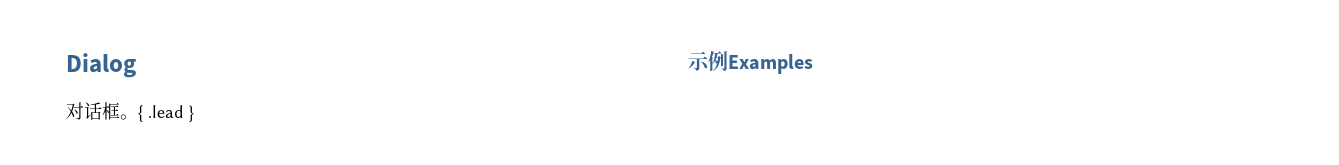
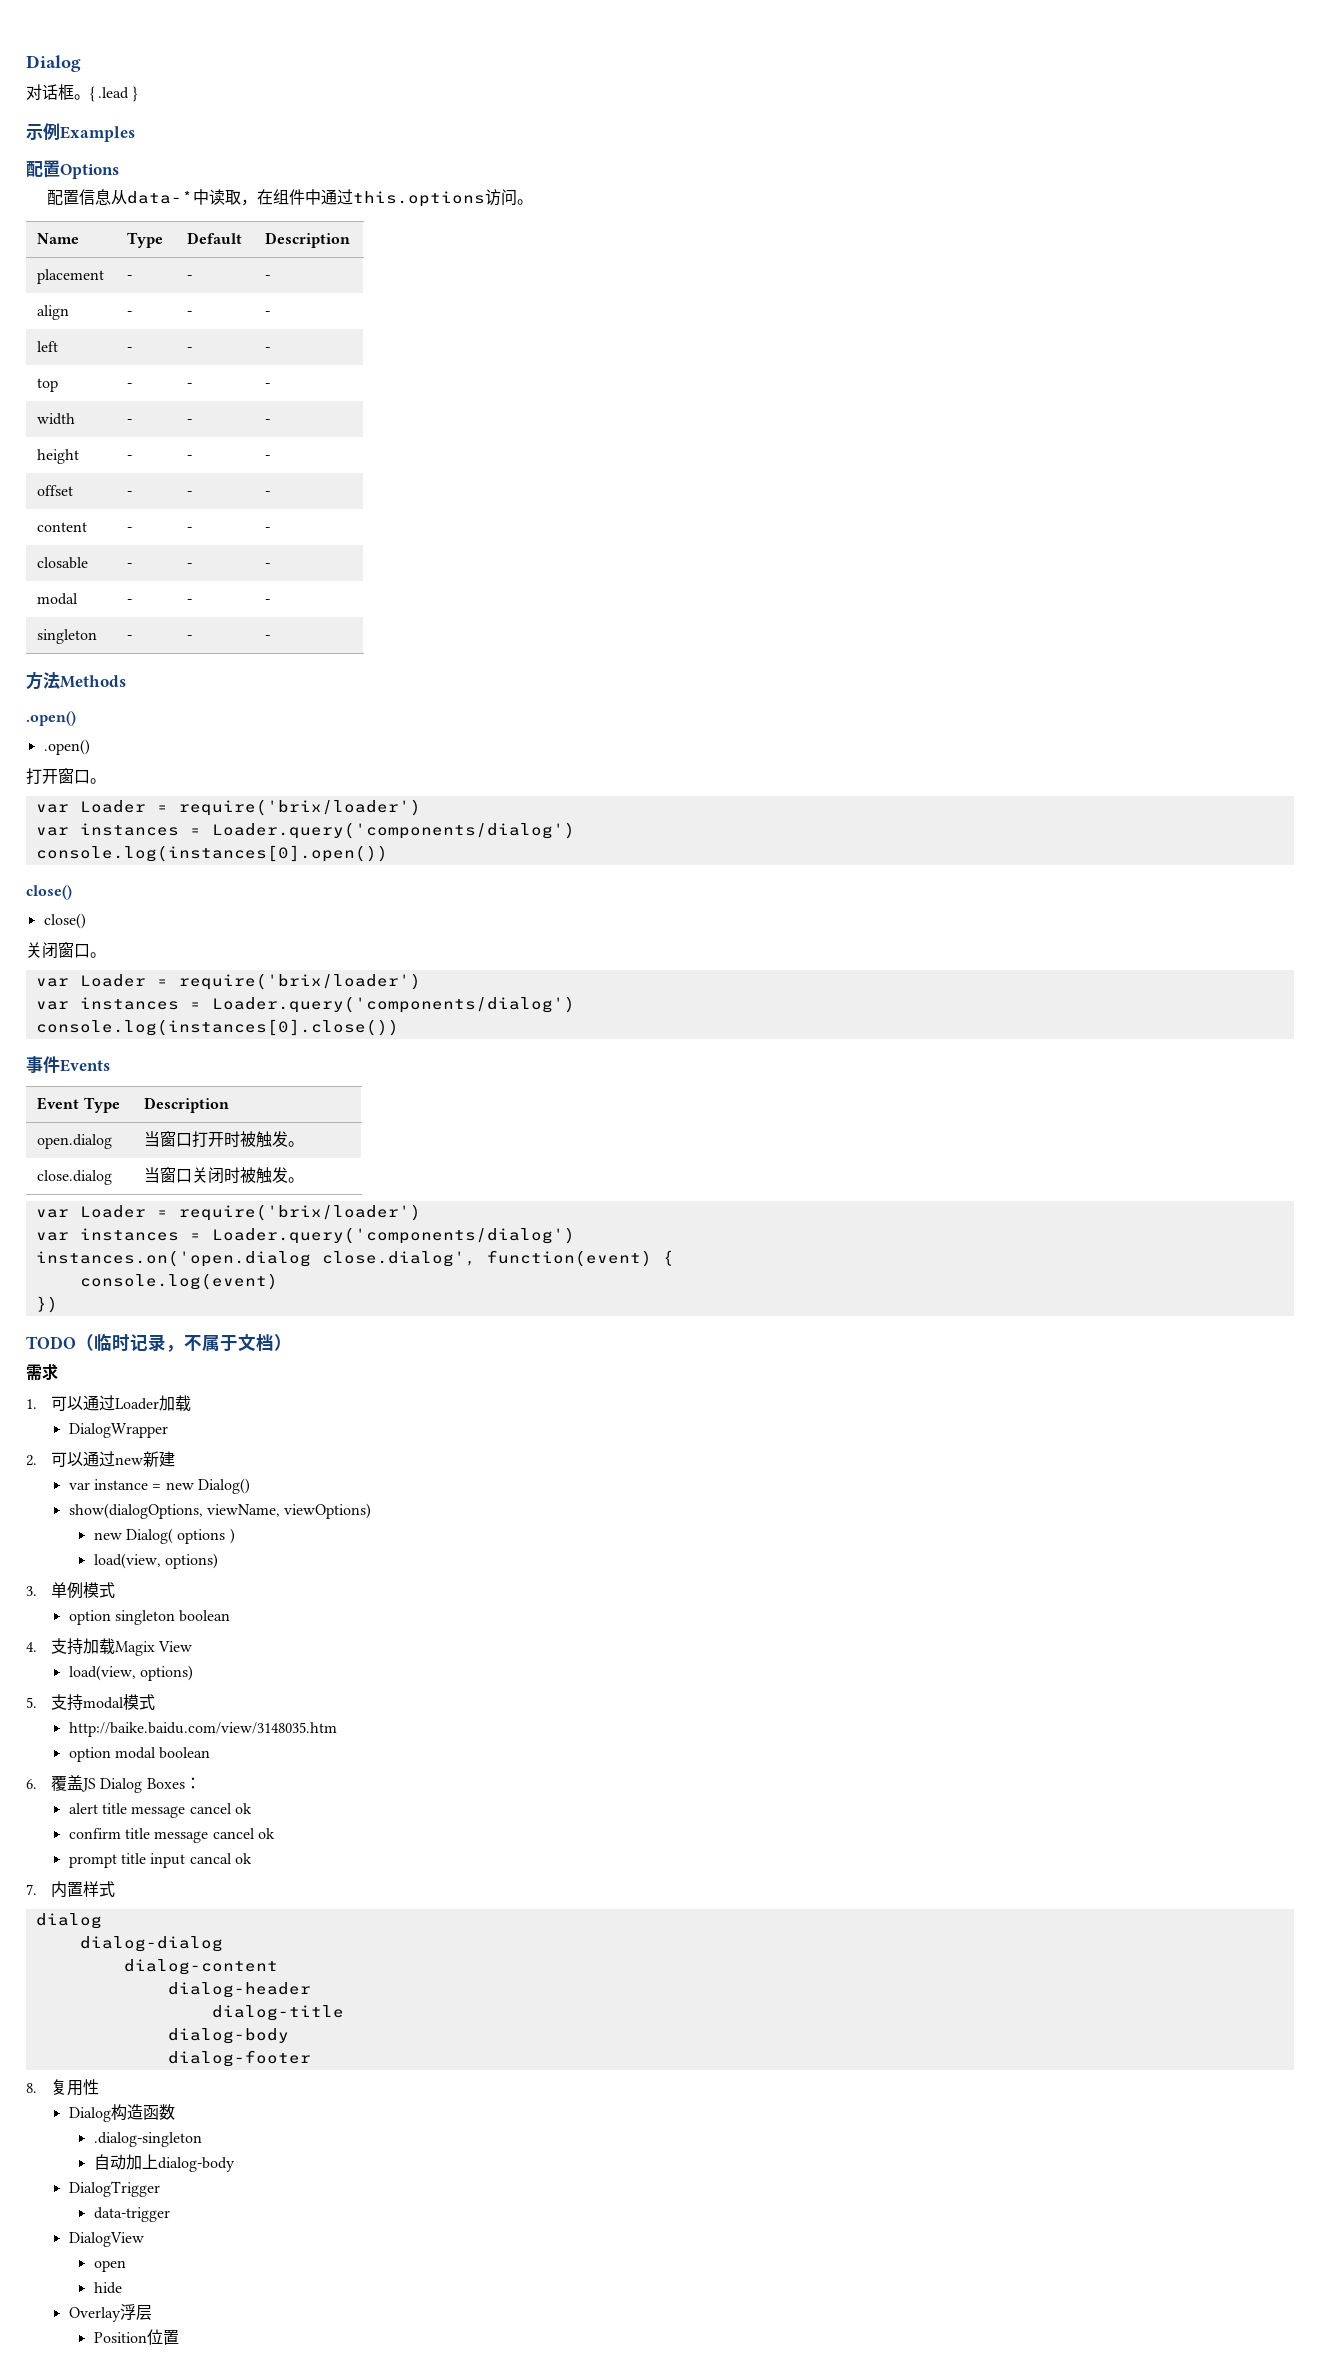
+ 配置Options
+ 配置信息从data-*中读取，在组件中通过this.options访问。
+ Name | Type | Default | Description
+ placement | - | - | -
+ align | - | - | -
+ left | - | - | -
+ top | - | - | -
+ width | - | - | -
+ height | - | - | -
+ offset | - | - | -
+ content | - | - | -
+ closable | - | - | -
+ modal | - | - | -
+ singleton | - | - | -
+ 方法Methods
+ .open()
+ .open()
+ 打开窗口。
+ var Loader = require('brix/loader')
+ var instances = Loader.query('components/dialog')
+ console.log(instances[0].open())
+ close()
+ close()
+ 关闭窗口。
+ var Loader = require('brix/loader')
+ var instances = Loader.query('components/dialog')
+ console.log(instances[0].close())
+ 事件Events
+ Event Type | Description
+ open.dialog | 当窗口打开时被触发。
+ close.dialog | 当窗口关闭时被触发。
+ var Loader = require('brix/loader')
+ var instances = Loader.query('components/dialog')
+ instances.on('open.dialog close.dialog', function(event) {
+ console.log(event)
+ })
+ TODO（临时记录，不属于文档）
+ 需求
+ 1.可以通过Loader加载
+ DialogWrapper
+ 2.可以通过new新建
+ var instance = new Dialog()
+ show(dialogOptions, viewName, viewOptions)
+ new Dialog( options )
+ load(view, options)
+ 3.单例模式
+ option singleton boolean
+ 4.支持加载Magix View
+ load(view, options)
+ 5.支持modal模式
+ http://baike.baidu.com/view/3148035.htm
+ option modal boolean
+ 6.覆盖JS Dialog Boxes：
+ alert title message cancel ok
+ confirm title message cancel ok
+ prompt title input cancal ok
+ 7.内置样式
+ dialog
+ dialog-dialog
+ dialog-content
+ dialog-header
+ dialog-title
+ dialog-body
+ dialog-footer
+ 8.复用性
+ Dialog构造函数
+ .dialog-singleton
+ 自动加上dialog-body
+ DialogTrigger
+ data-trigger
+ DialogView
+ open
+ hide
+ Overlay浮层
+ Position位置

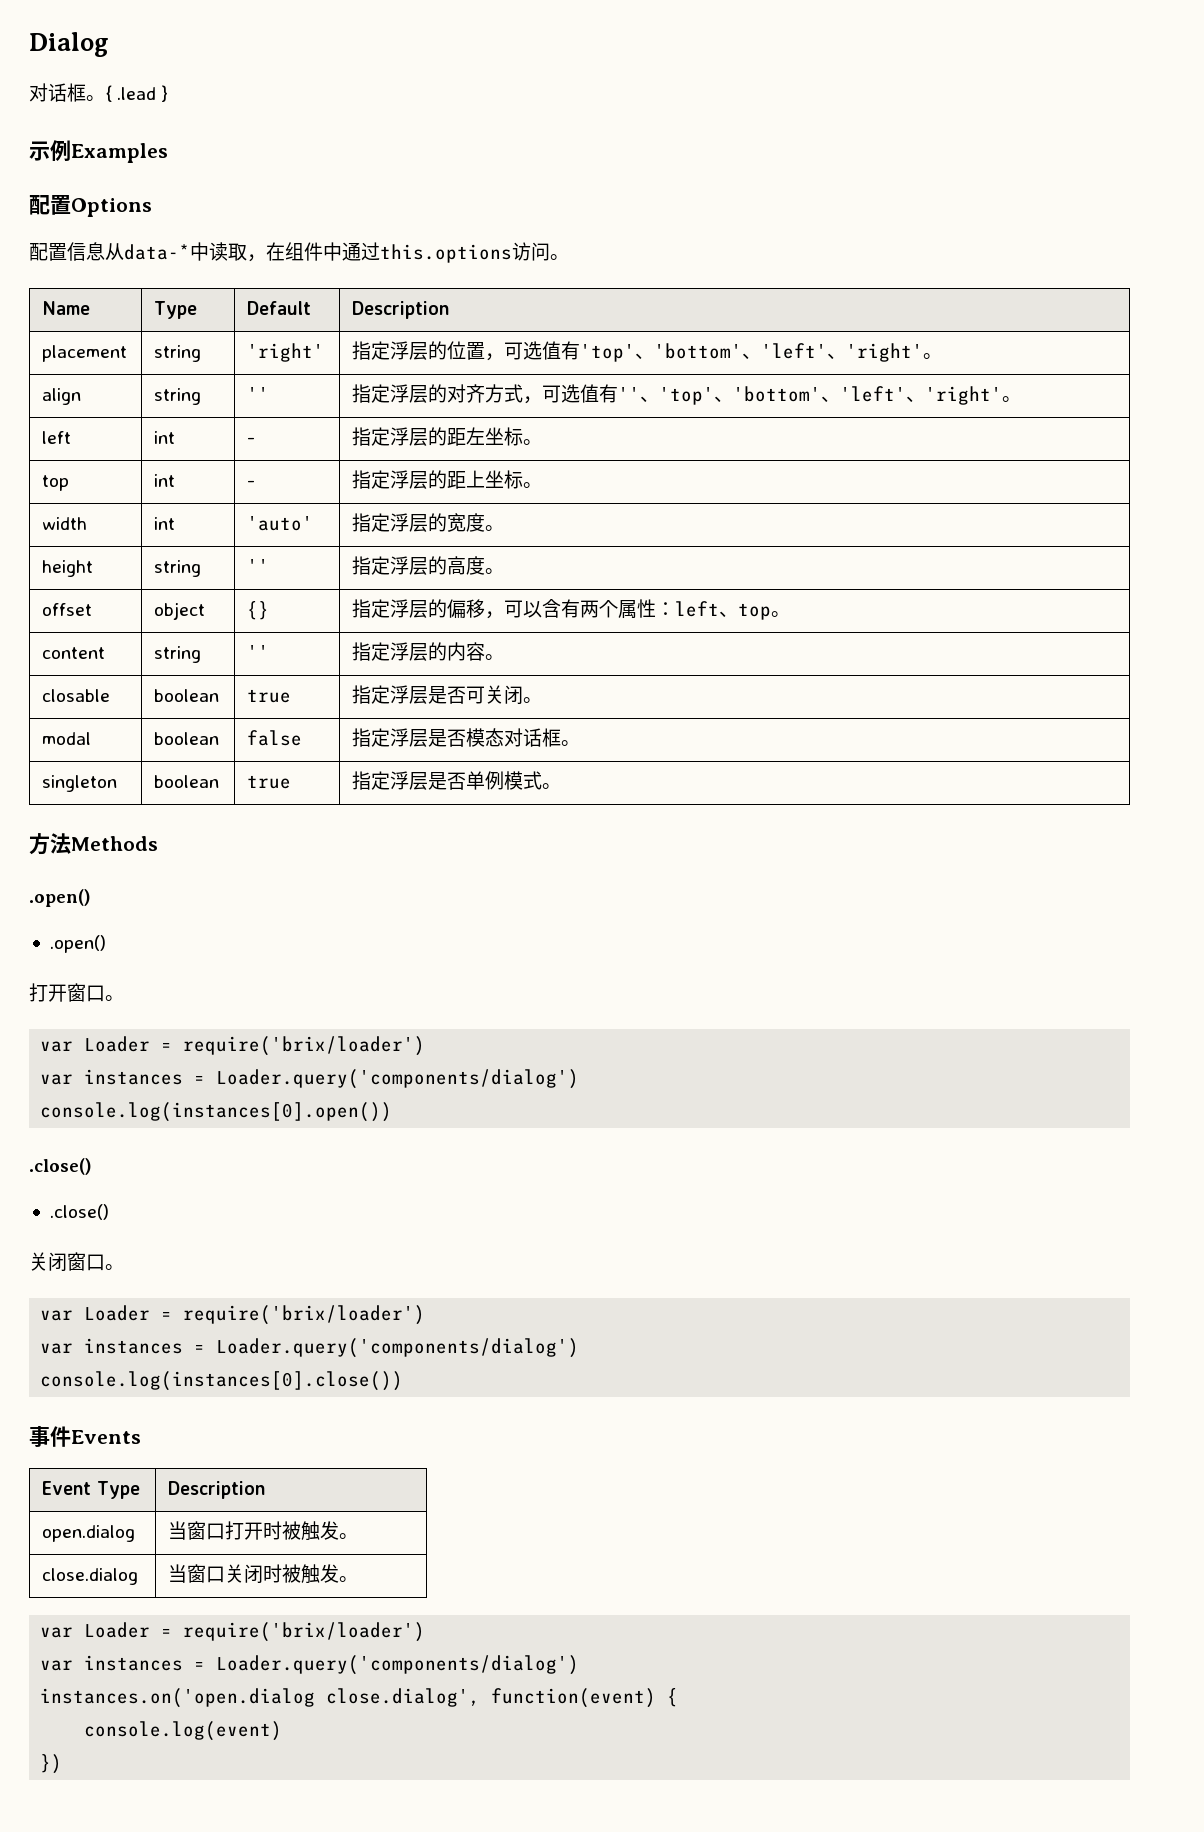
- placement | - | - | -
- align | - | - | -
- left | - | - | -
- top | - | - | -
- width | - | - | -
- height | - | - | -
- offset | - | - | -
- content | - | - | -
- closable | - | - | -
- modal | - | - | -
- singleton | - | - | -
+ placement | string | 'right' | 指定浮层的位置，可选值有'top'、'bottom'、'left'、'right'。
+ align | string | '' | 指定浮层的对齐方式，可选值有''、'top'、'bottom'、'left'、'right'。
+ left | int | - | 指定浮层的距左坐标。
+ top | int | - | 指定浮层的距上坐标。
+ width | int | 'auto' | 指定浮层的宽度。
+ height | string | '' | 指定浮层的高度。
+ offset | object | {} | 指定浮层的偏移，可以含有两个属性：left、top。
+ content | string | '' | 指定浮层的内容。
+ closable | boolean | true | 指定浮层是否可关闭。
+ modal | boolean | false | 指定浮层是否模态对话框。
+ singleton | boolean | true | 指定浮层是否单例模式。
  console.log(instances[0].open())
- close()
- close()
+ .close()
+ .close()
- TODO（临时记录，不属于文档）
- 需求
- 1.可以通过Loader加载
- DialogWrapper
- 2.可以通过new新建
- var instance = new Dialog()
- show(dialogOptions, viewName, viewOptions)
- new Dialog( options )
- load(view, options)
- 3.单例模式
- option singleton boolean
- 4.支持加载Magix View
- load(view, options)
- 5.支持modal模式
- http://baike.baidu.com/view/3148035.htm
- option modal boolean
- 6.覆盖JS Dialog Boxes：
- alert title message cancel ok
- confirm title message cancel ok
- prompt title input cancal ok
- 7.内置样式
- dialog
- dialog-dialog
- dialog-content
- dialog-header
- dialog-title
- dialog-body
- dialog-footer
- 8.复用性
- Dialog构造函数
- .dialog-singleton
- 自动加上dialog-body
- DialogTrigger
- data-trigger
- DialogView
- open
- hide
- Overlay浮层
- Position位置

